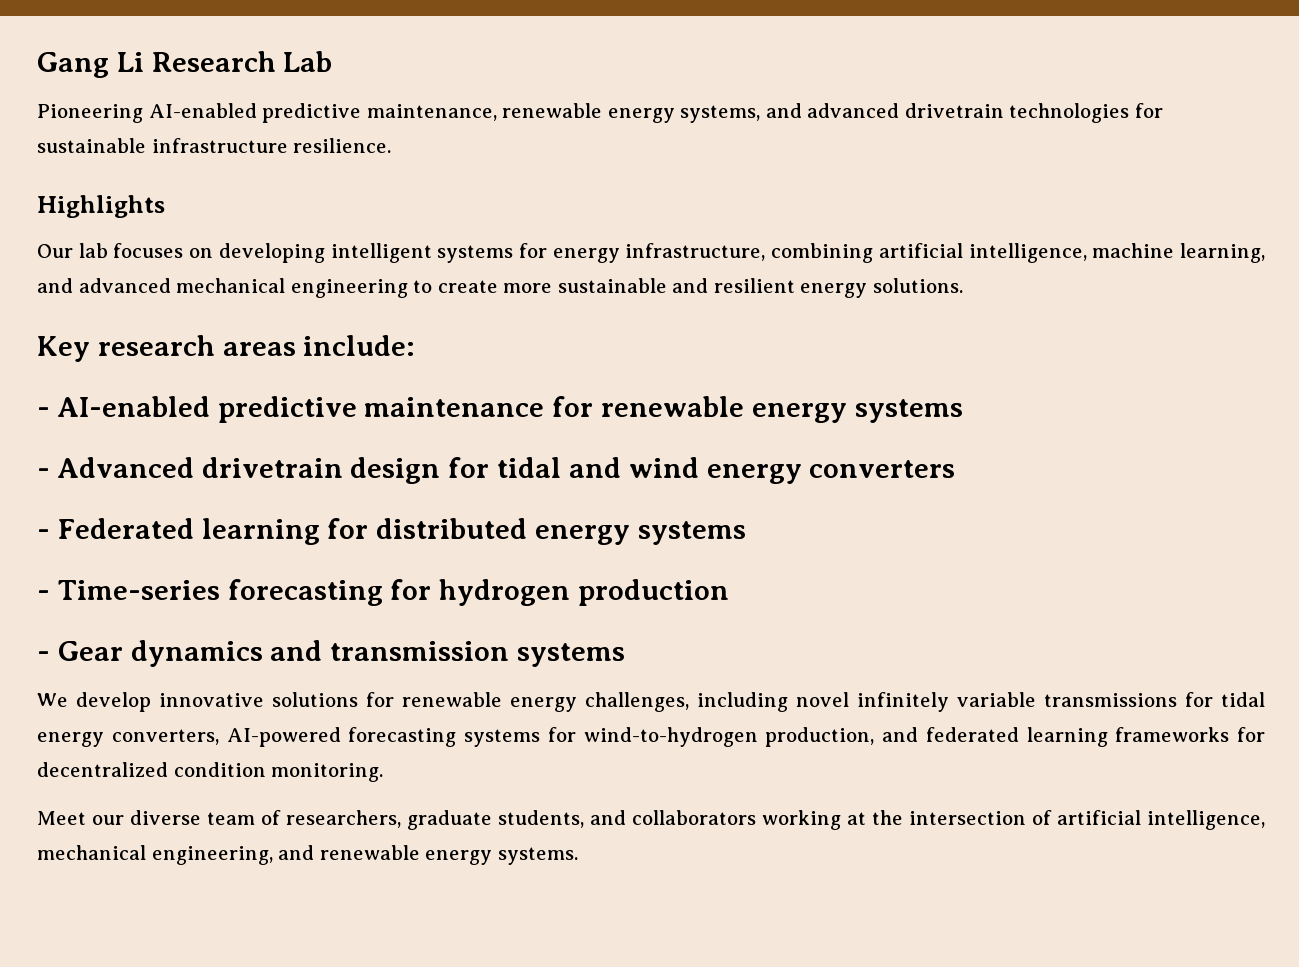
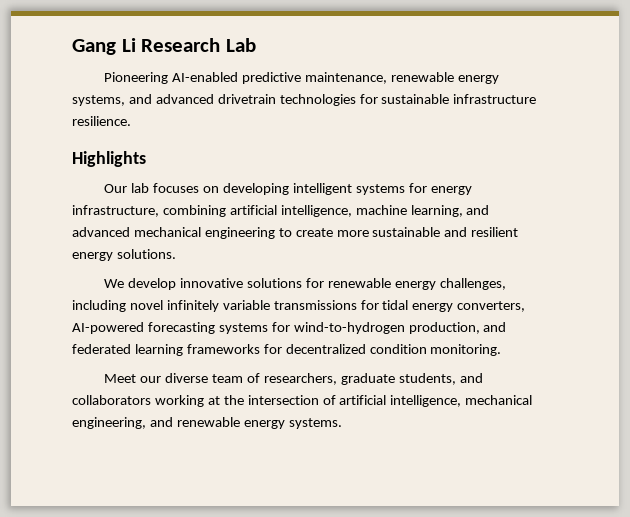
- Key research areas include:
- - AI-enabled predictive maintenance for renewable energy systems
- - Advanced drivetrain design for tidal and wind energy converters
- - Federated learning for distributed energy systems
- - Time-series forecasting for hydrogen production
- - Gear dynamics and transmission systems

